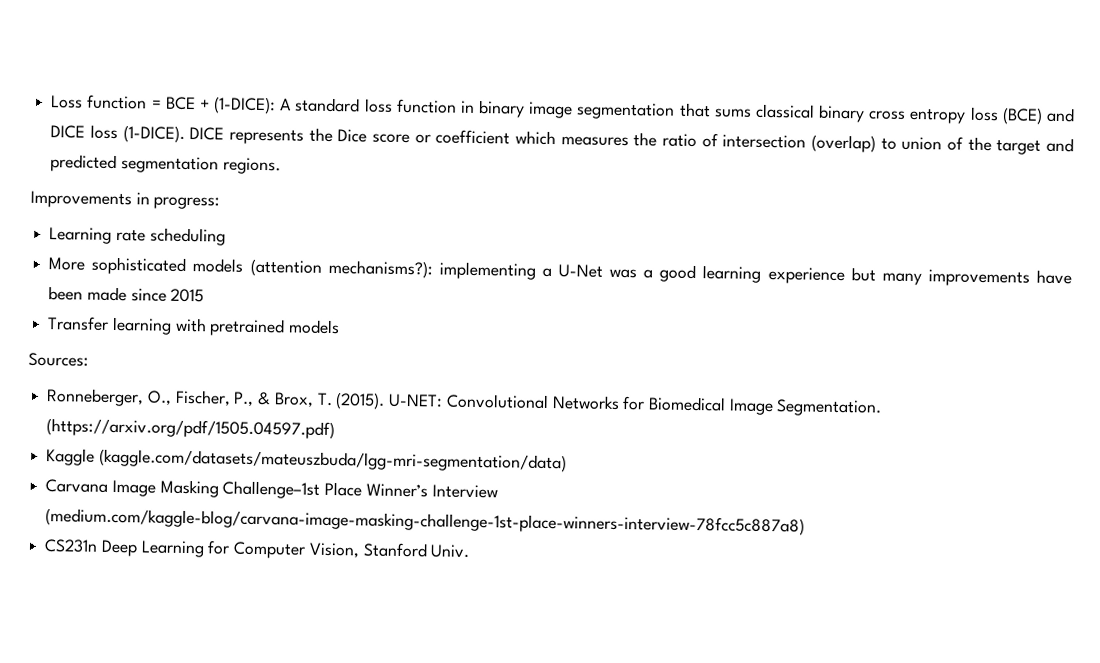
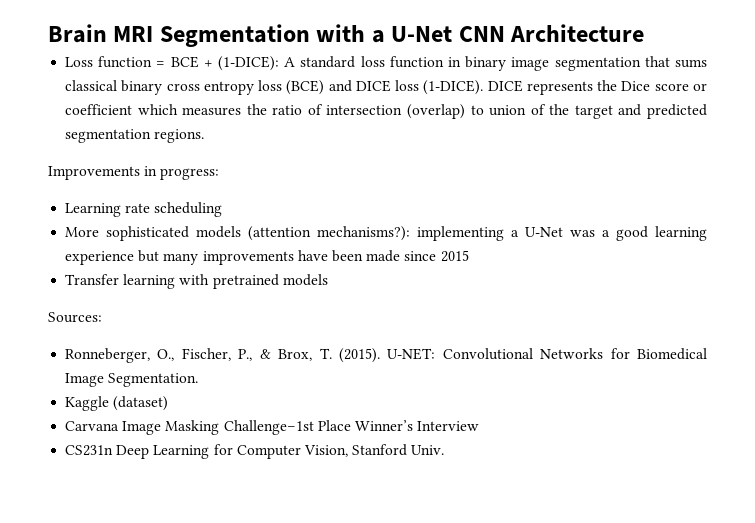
+ Brain MRI Segmentation with a U-Net CNN Architecture
- (https://arxiv.org/pdf/1505.04597.pdf)
- Kaggle (kaggle.com/datasets/mateuszbuda/lgg-mri-segmentation/data)
+ Kaggle (dataset)
- Carvana Image Masking Challenge–1st Place Winner’s Interview (medium.com/kaggle-blog/carvana-image-masking-challenge-1st-place-winners-interview-78fcc5c887a8)
+ Carvana Image Masking Challenge–1st Place Winner’s Interview

